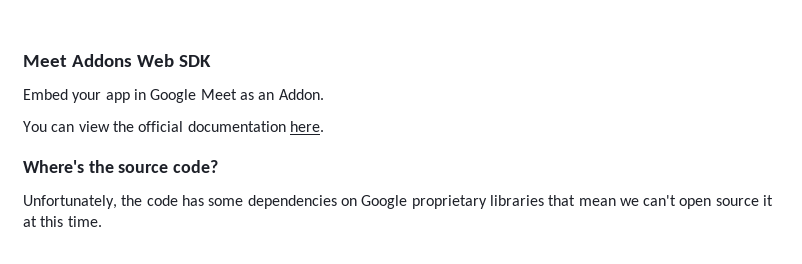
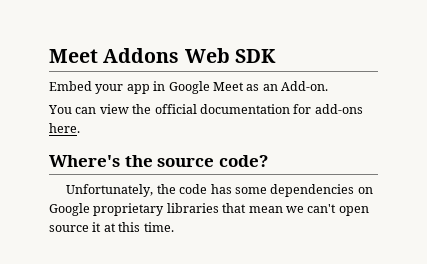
- Embed your app in Google Meet as an Addon.
+ Embed your app in Google Meet as an Add-on.
- You can view the official documentation here.
+ You can view the official documentation for add-ons here.

